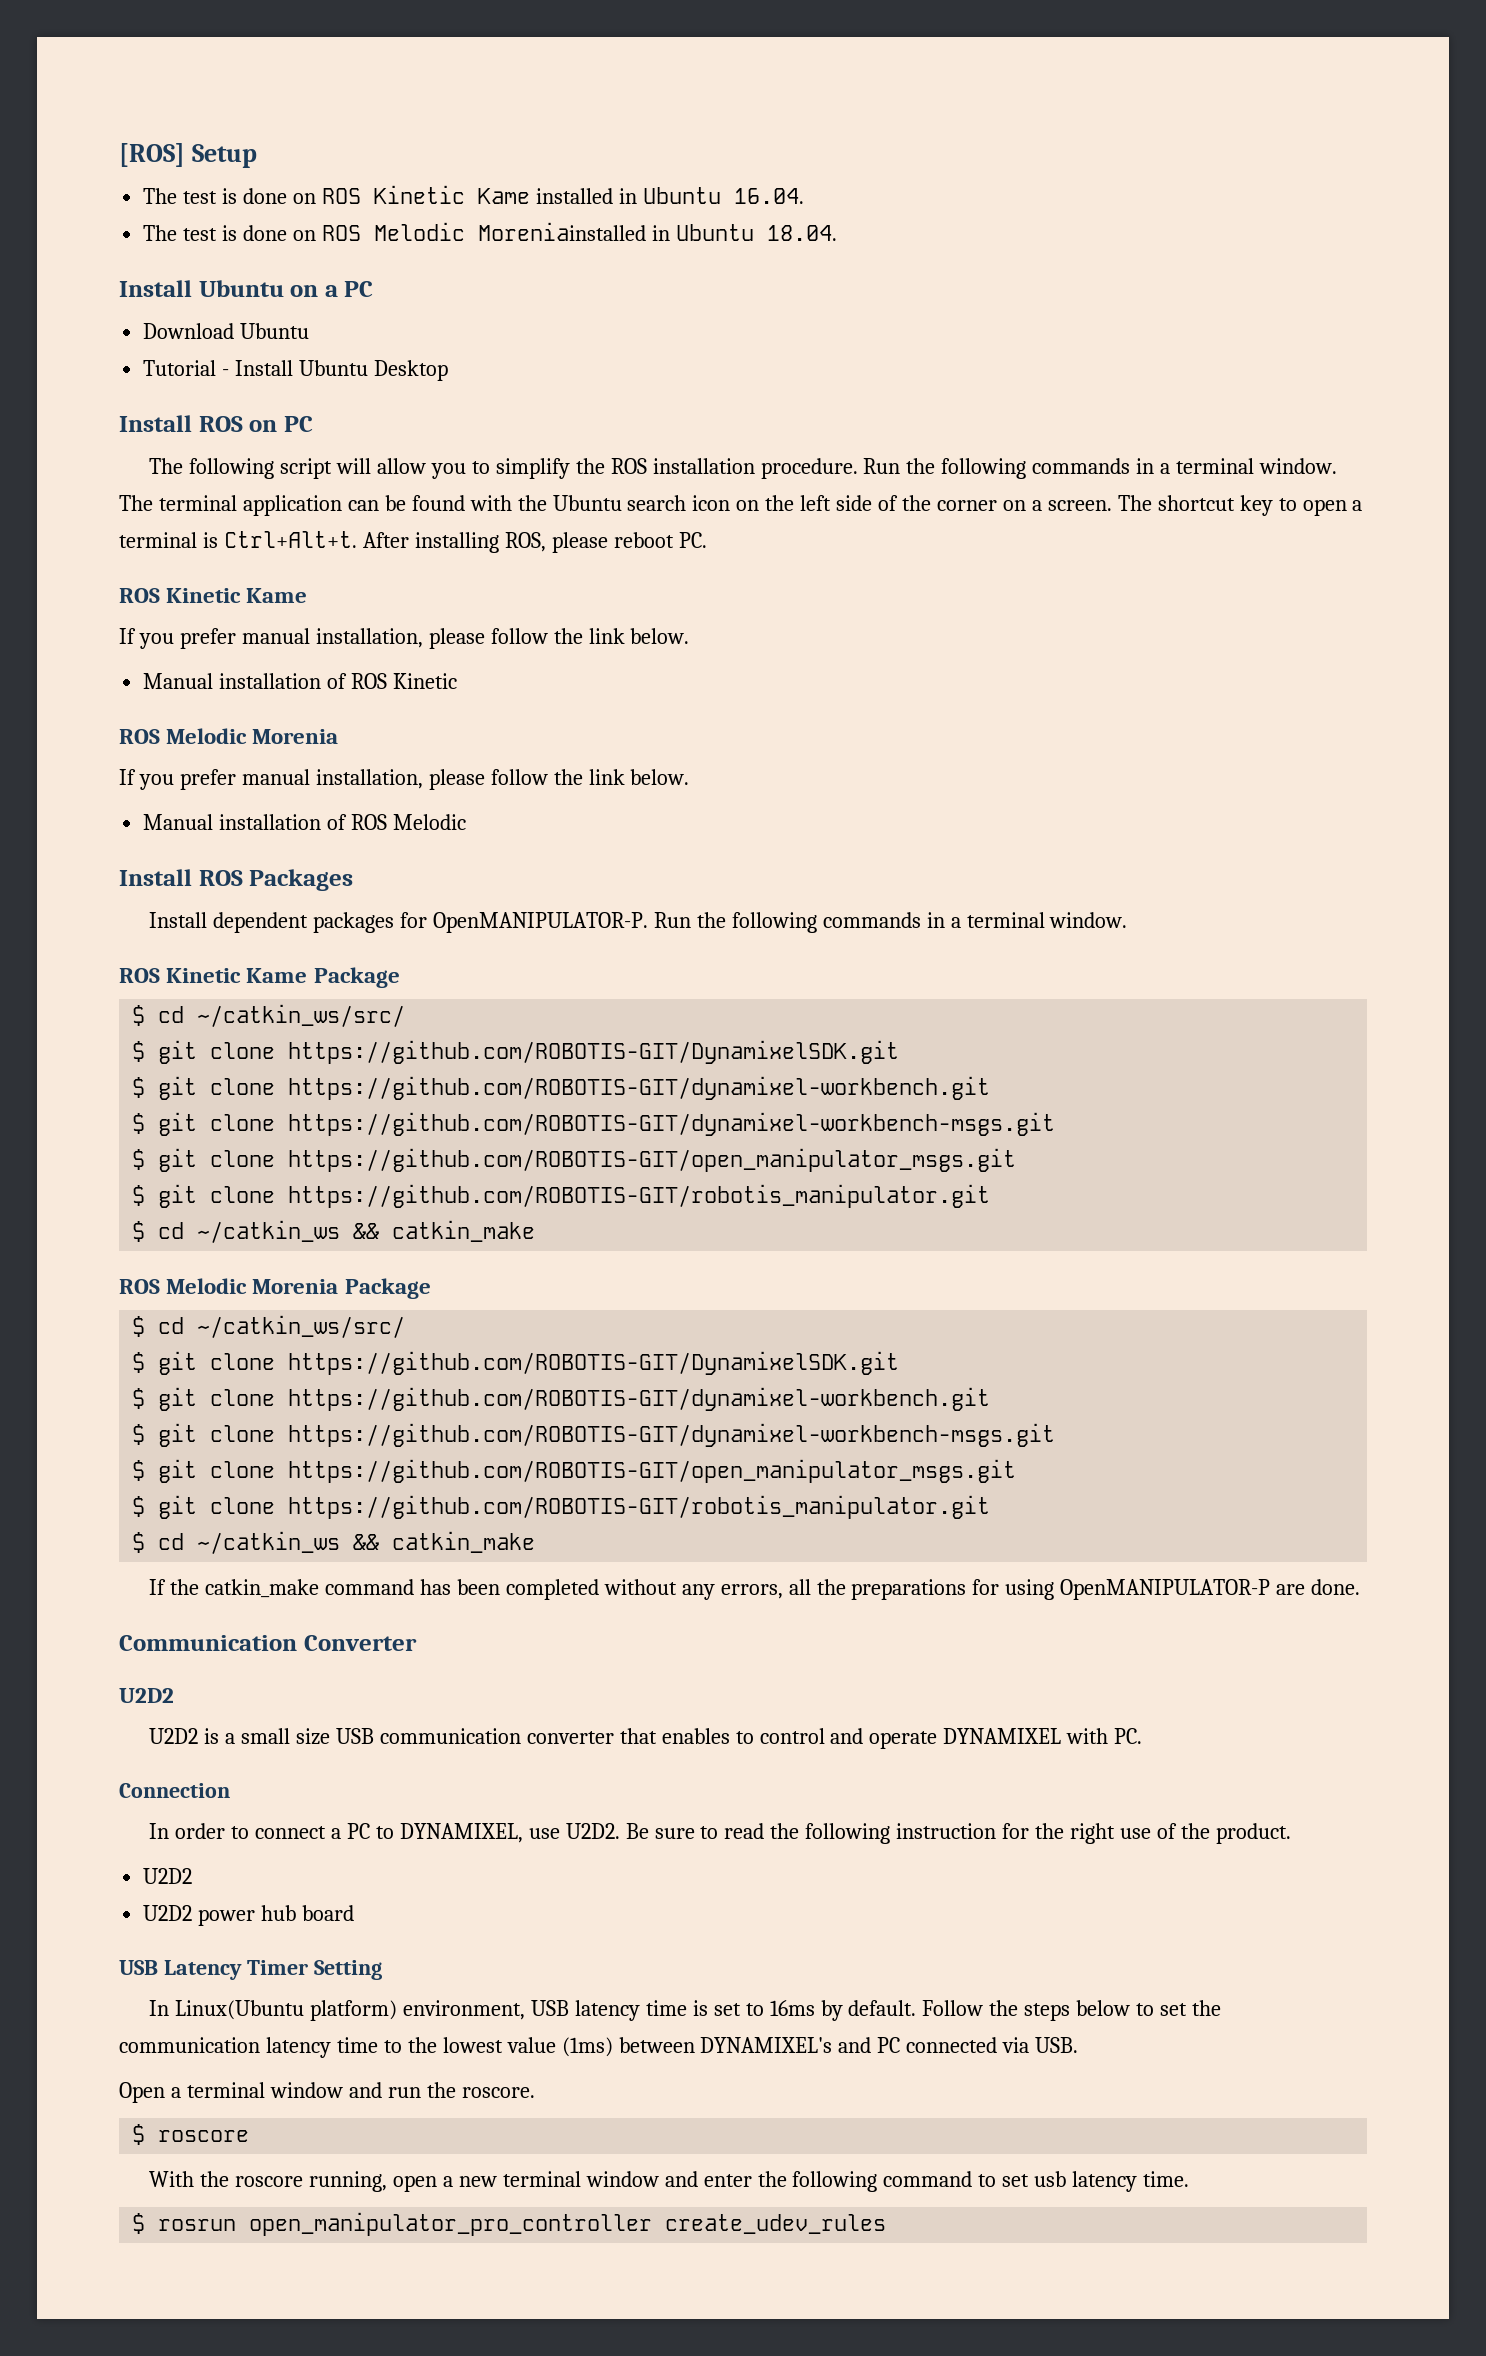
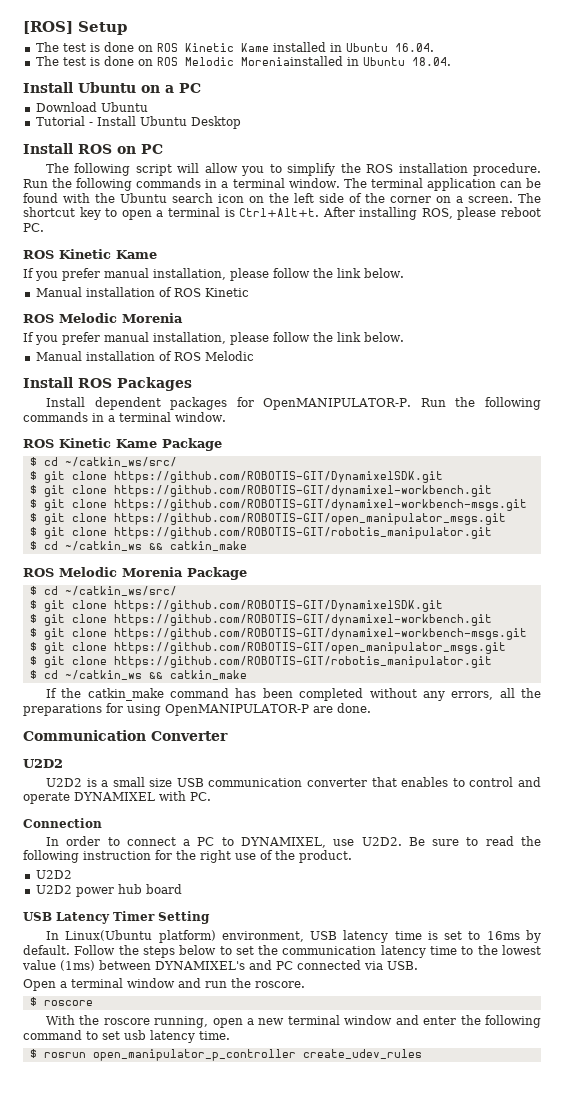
- $ rosrun open_manipulator_pro_controller create_udev_rules
+ $ rosrun open_manipulator_p_controller create_udev_rules

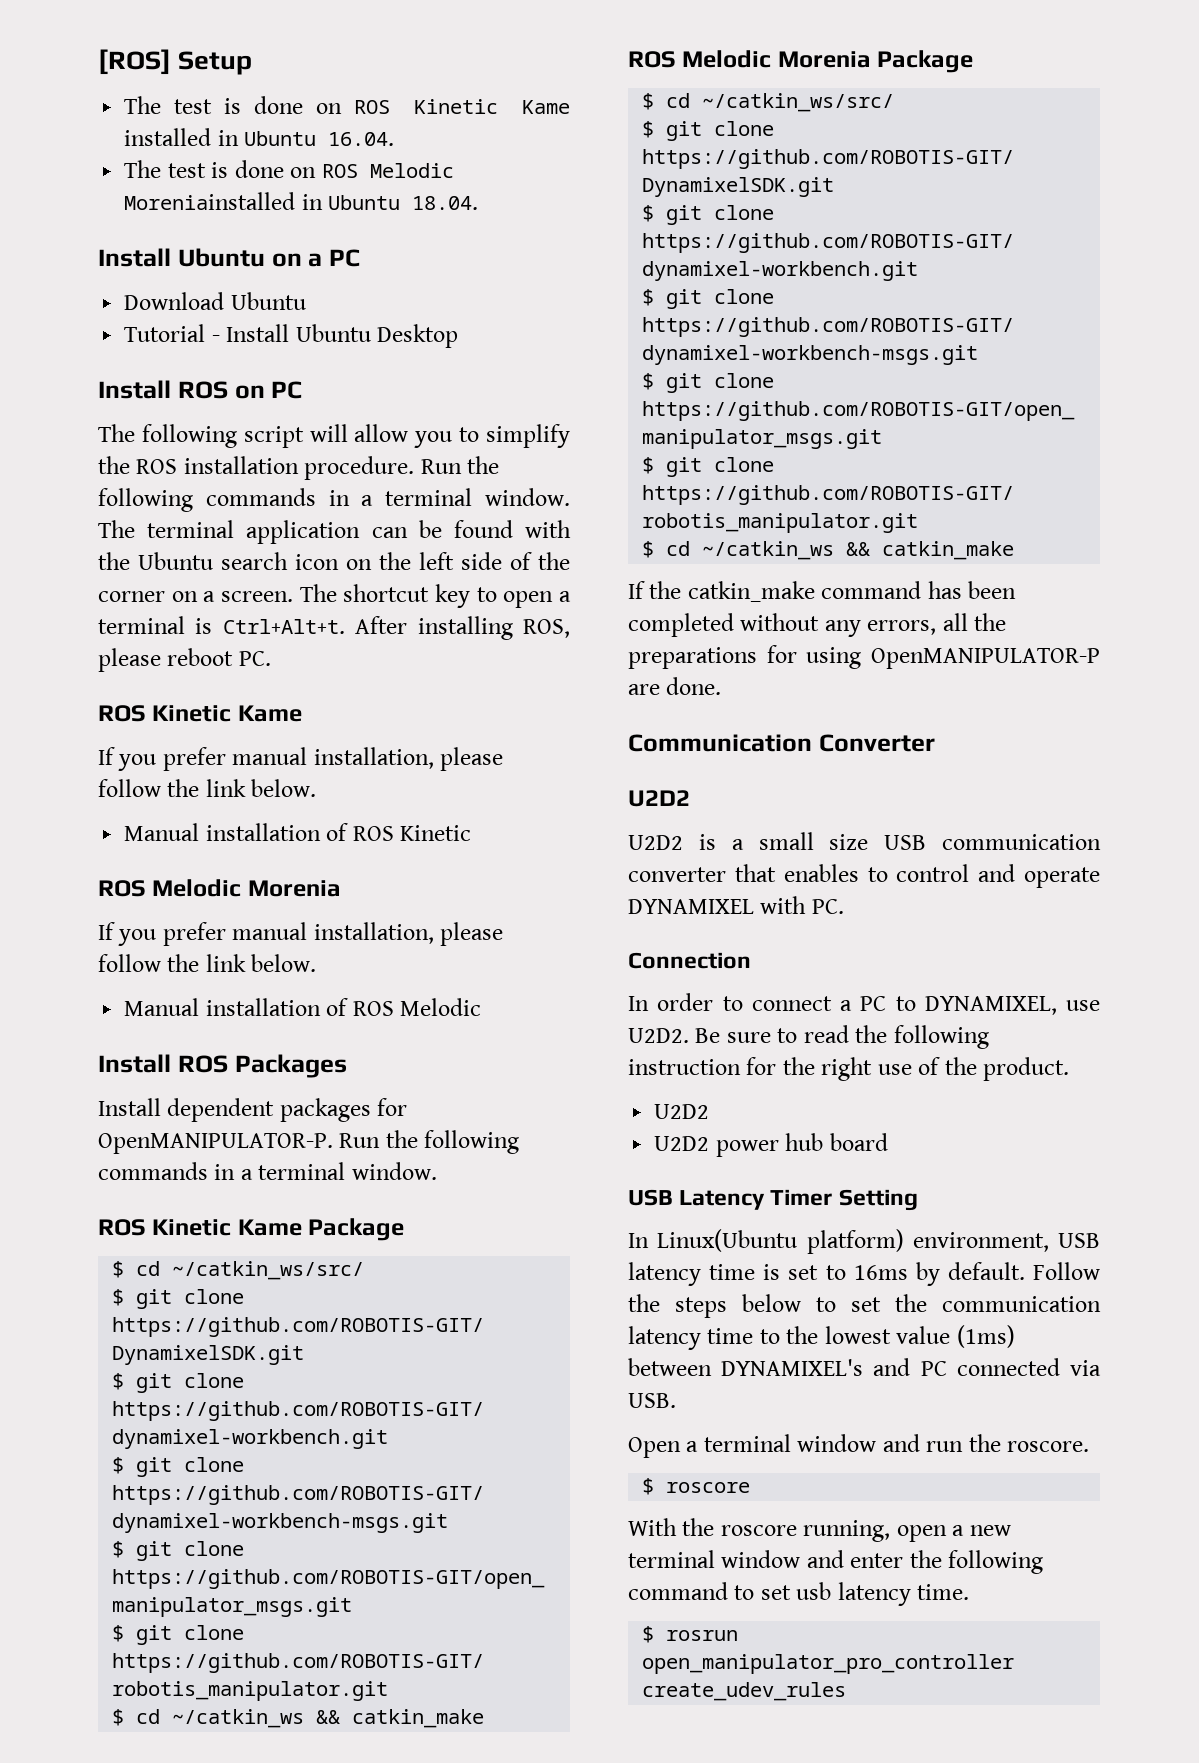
- $ rosrun open_manipulator_p_controller create_udev_rules
+ $ rosrun open_manipulator_pro_controller create_udev_rules

